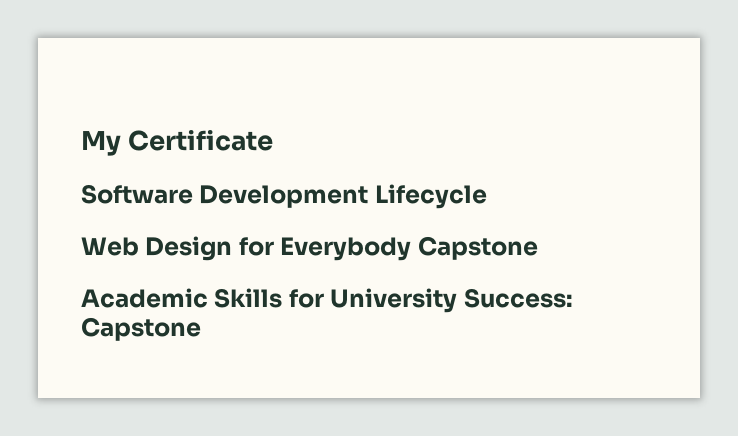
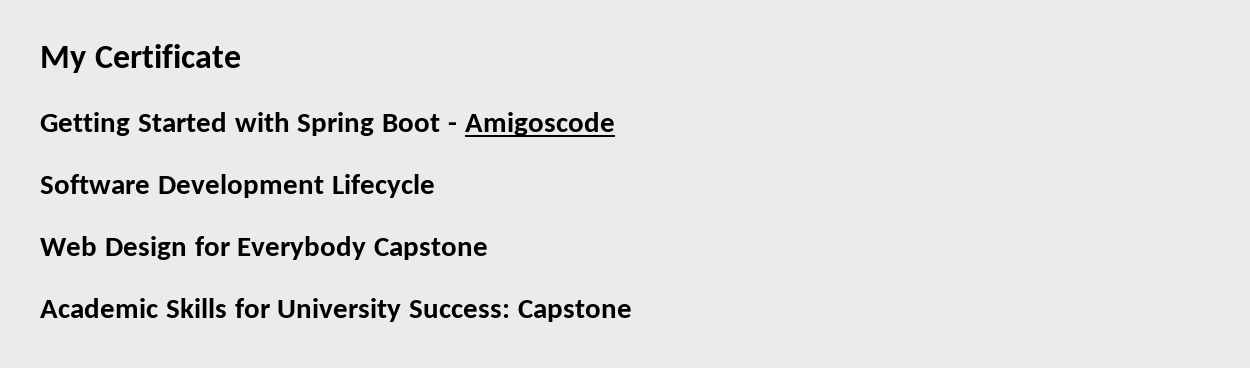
+ Getting Started with Spring Boot - Amigoscode

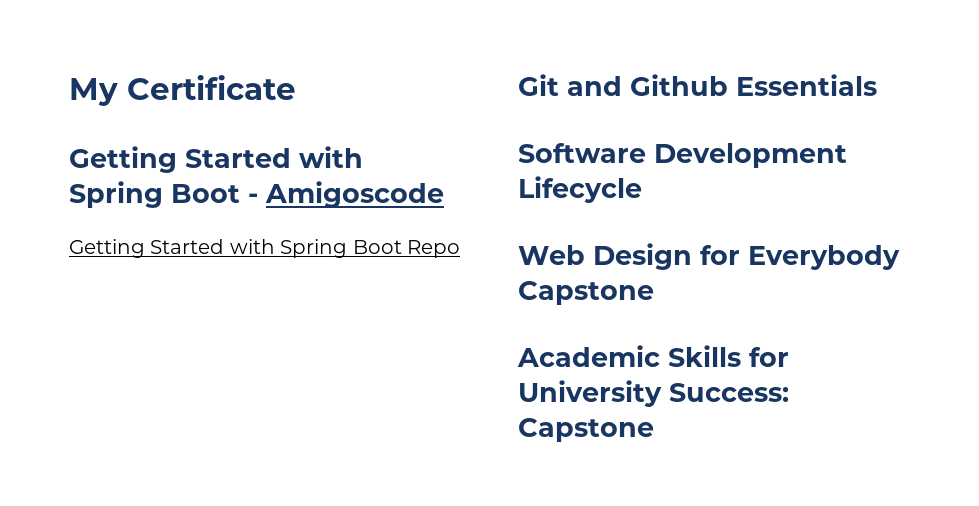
+ Getting Started with Spring Boot Repo
+ Git and Github Essentials

